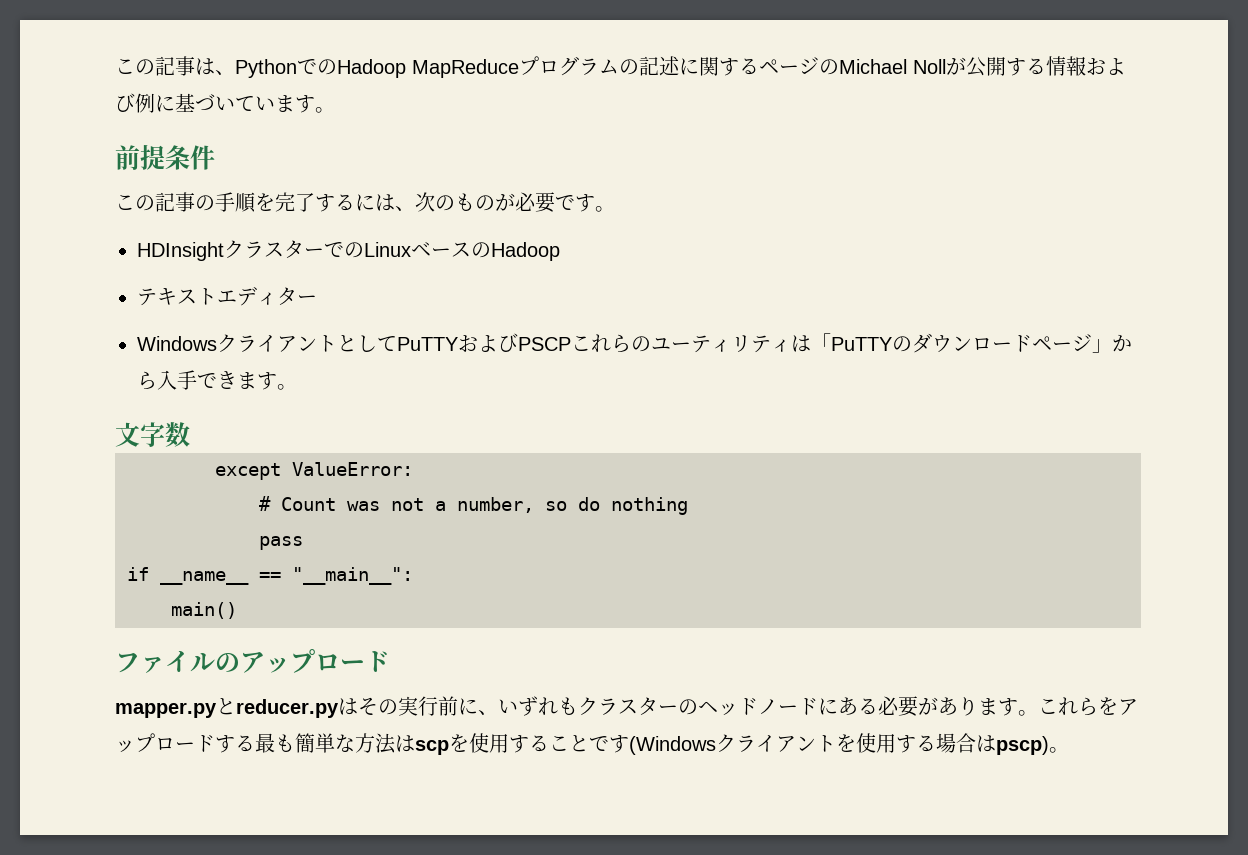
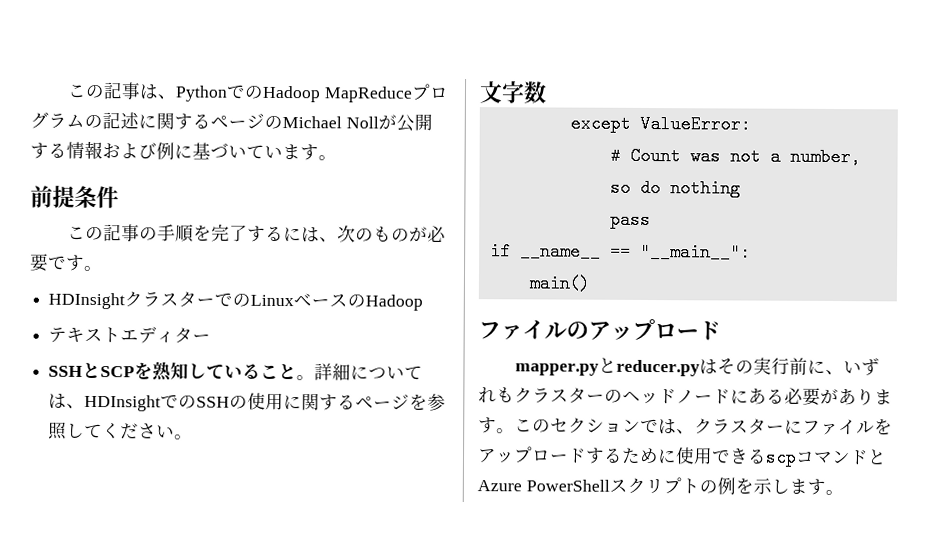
- WindowsクライアントとしてPuTTYおよびPSCPこれらのユーティリティは「PuTTYのダウンロードページ」から入手できます。
+ SSHとSCPを熟知していること。詳細については、HDInsightでのSSHの使用に関するページを参照してください。
- これらをアップロードする最も簡単な方法はscpを使用することです(Windowsクライアントを使用する場合はpscp)。
+ このセクションでは、クラスターにファイルをアップロードするために使用できるscpコマンドとAzure PowerShellスクリプトの例を示します。

